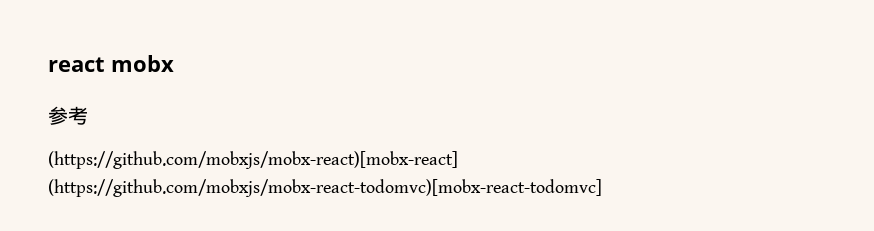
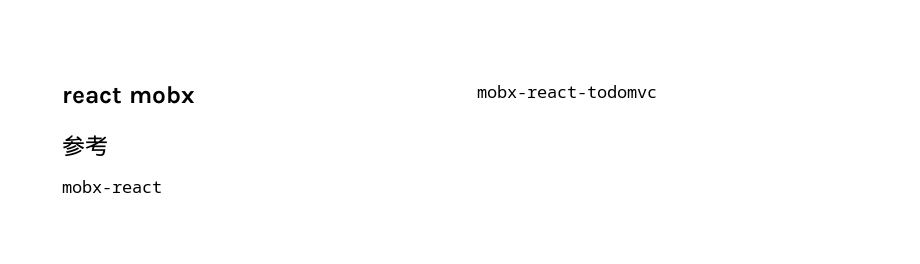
- (https://github.com/mobxjs/mobx-react)[mobx-react] (https://github.com/mobxjs/mobx-react-todomvc)[mobx-react-todomvc]
+ mobx-react
+ mobx-react-todomvc

